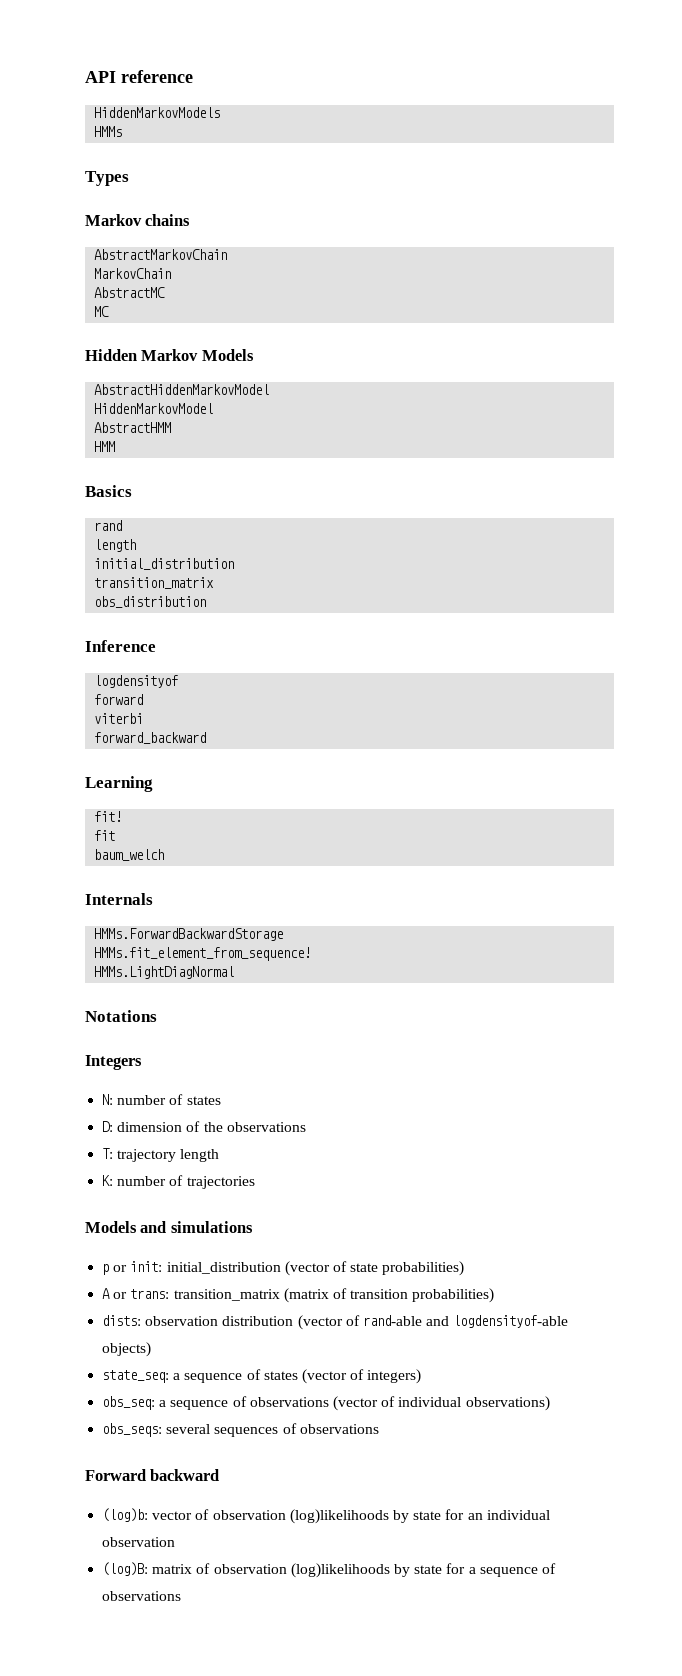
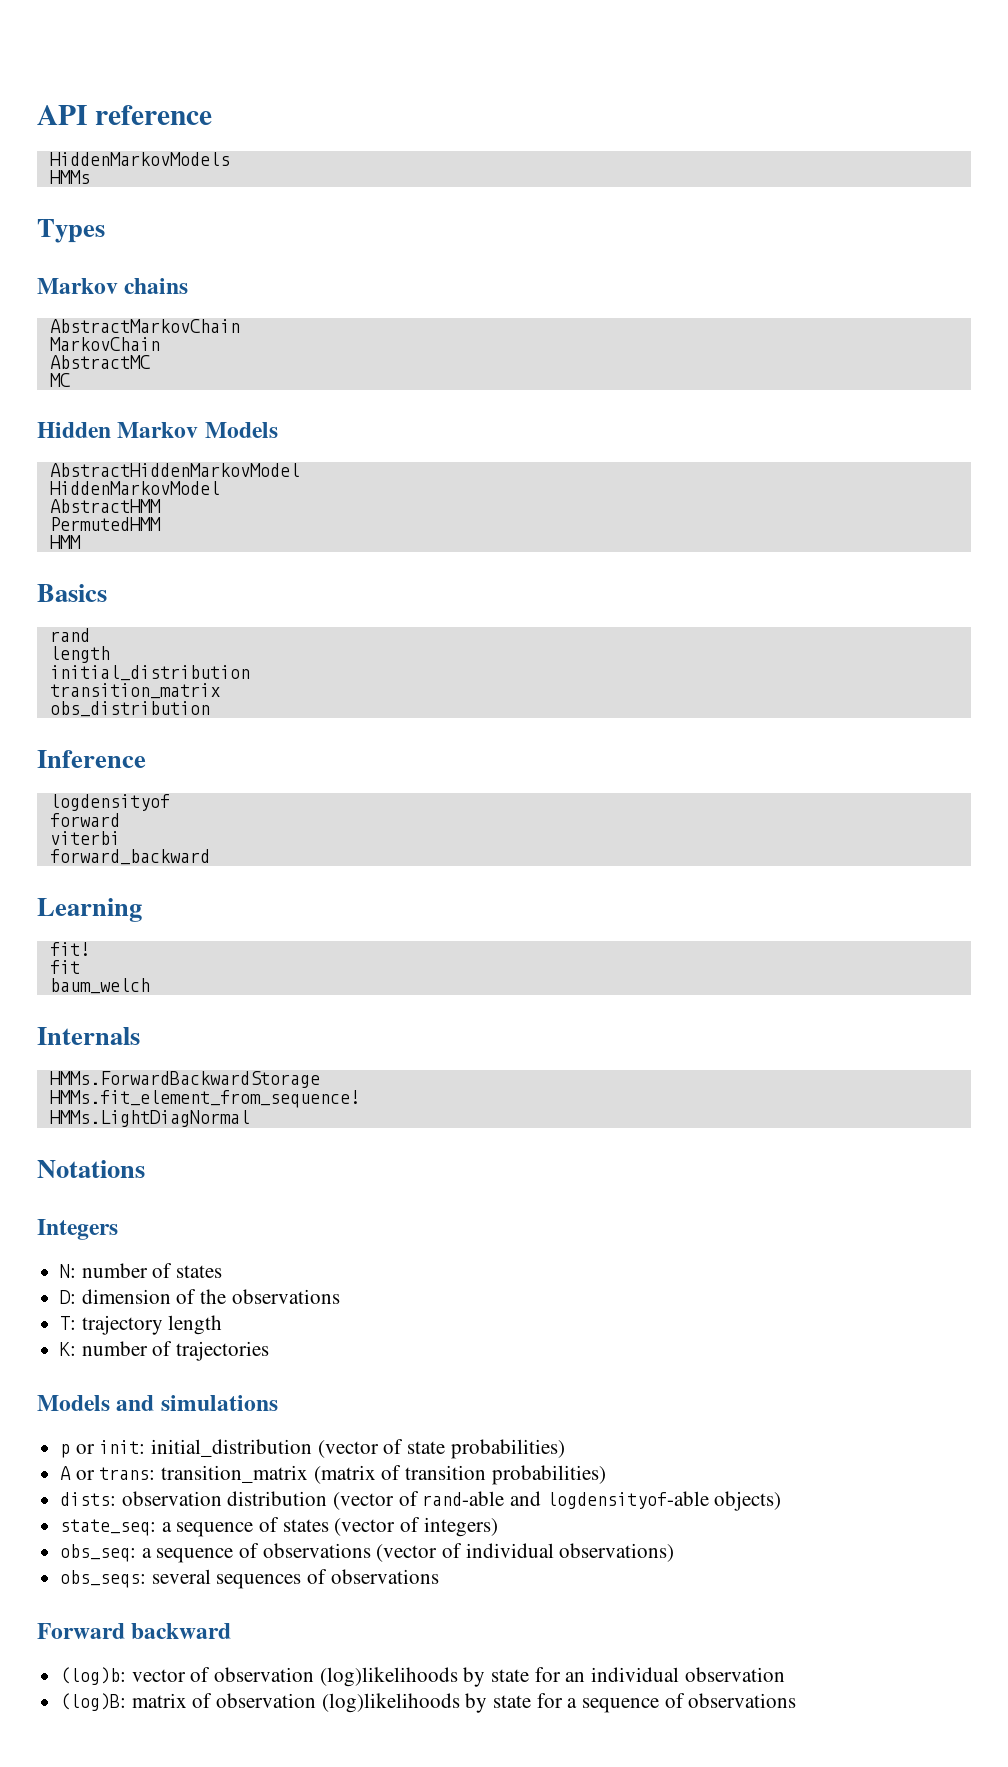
+ PermutedHMM

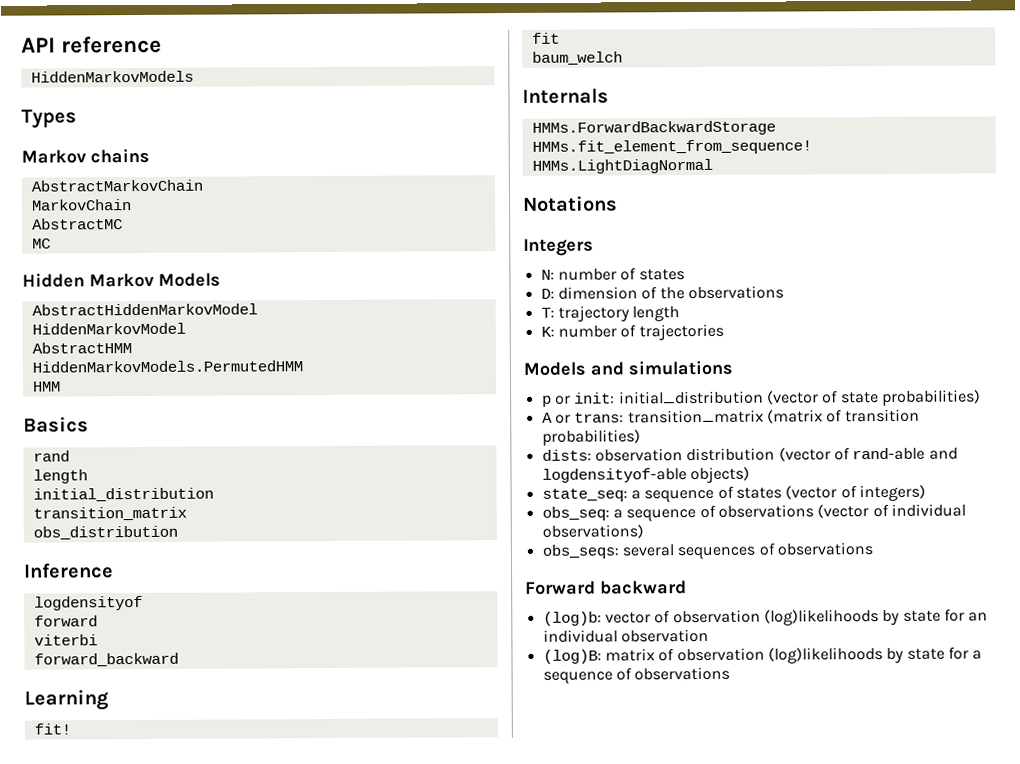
- HMMs
- PermutedHMM
+ HiddenMarkovModels.PermutedHMM

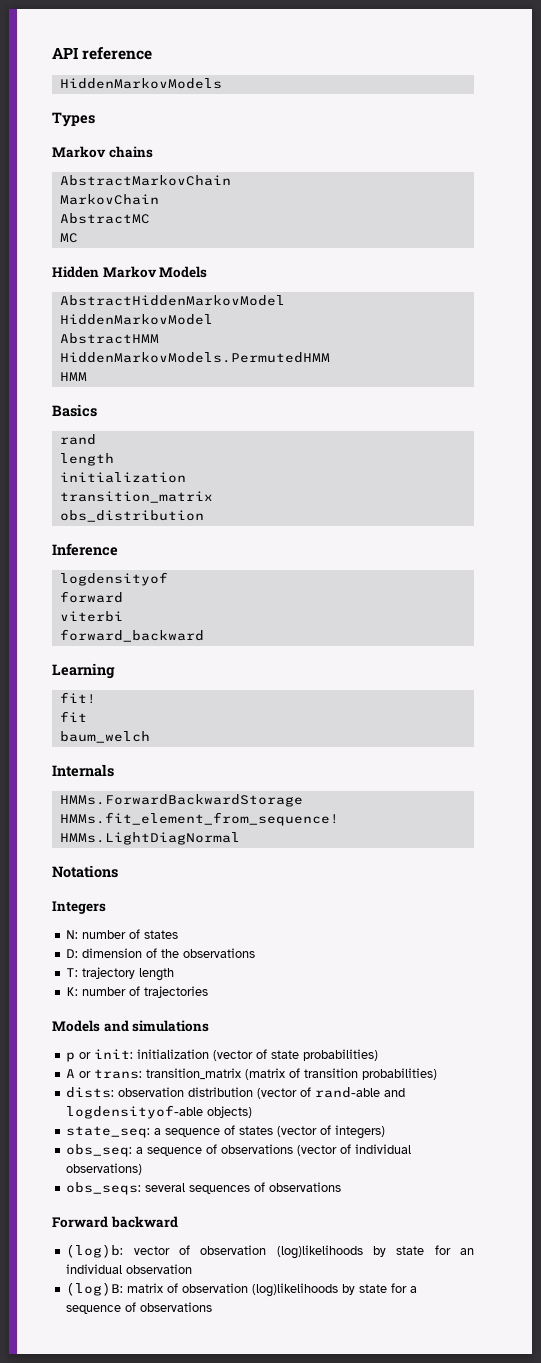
  rand
  length
- initial_distribution
+ initialization
- p or init: initial_distribution (vector of state probabilities)
+ p or init: initialization (vector of state probabilities)

